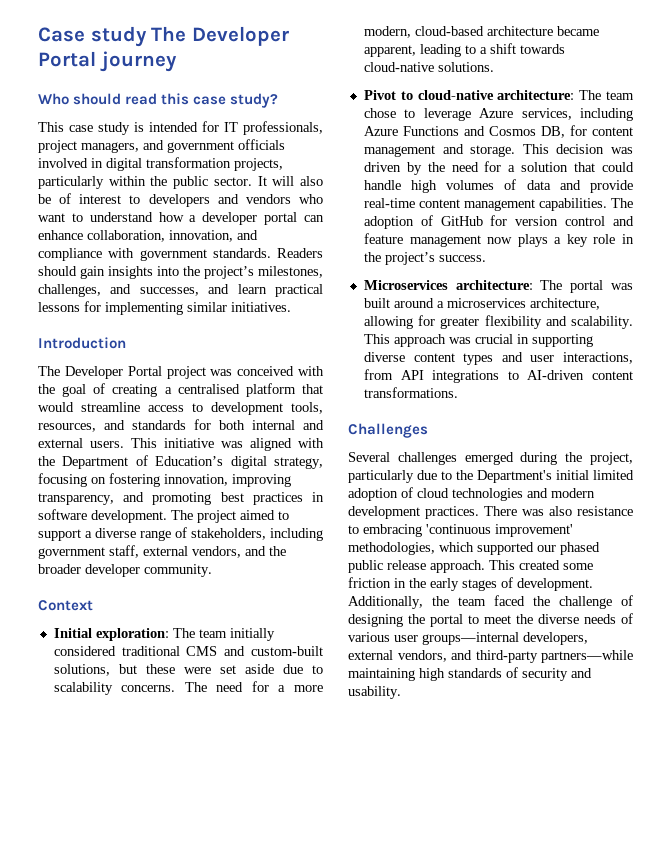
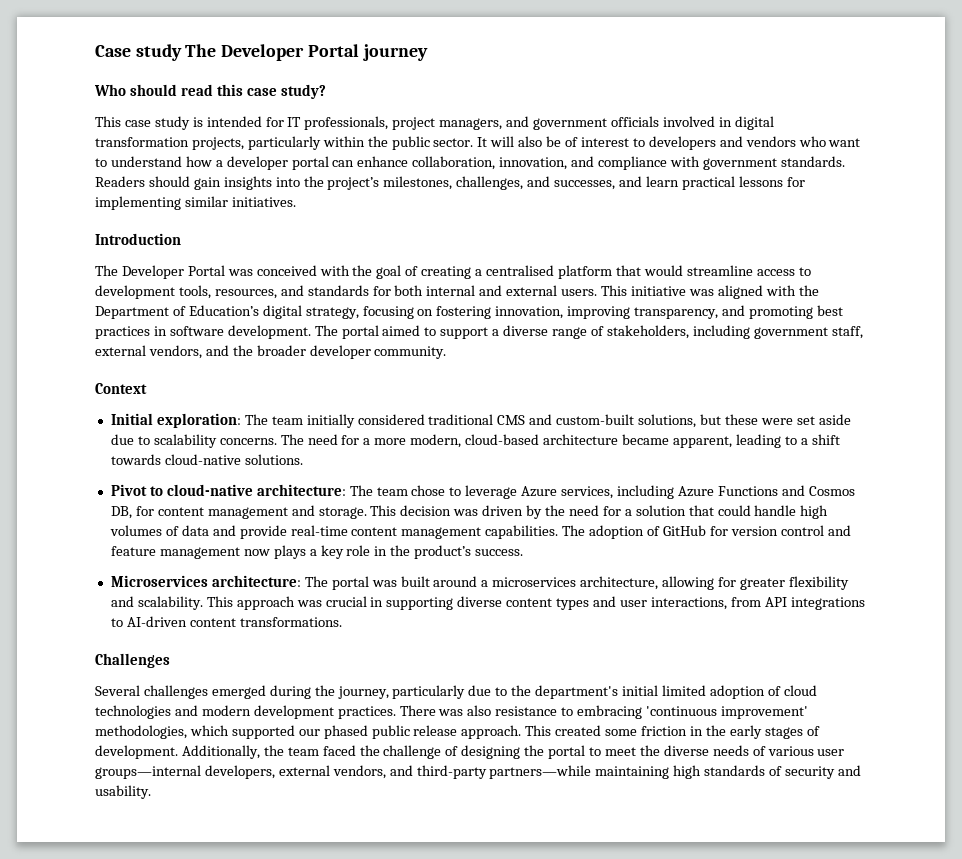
- The Developer Portal project was conceived with the goal of creating a centralised platform that would streamline access to development tools, resources, and standards for both internal and external users.
+ The Developer Portal was conceived with the goal of creating a centralised platform that would streamline access to development tools, resources, and standards for both internal and external users.
- The project aimed to support a diverse range of stakeholders, including government staff, external vendors, and the broader developer community.
+ The portal aimed to support a diverse range of stakeholders, including government staff, external vendors, and the broader developer community.
- The adoption of GitHub for version control and feature management now plays a key role in the project’s success.
+ The adoption of GitHub for version control and feature management now plays a key role in the product’s success.
- Several challenges emerged during the project, particularly due to the Department's initial limited adoption of cloud technologies and modern development practices.
+ Several challenges emerged during the journey, particularly due to the department's initial limited adoption of cloud technologies and modern development practices.

